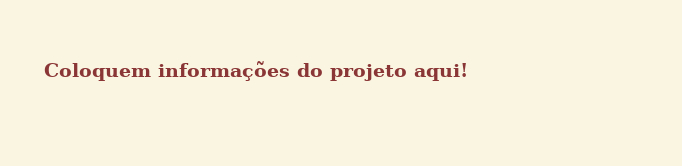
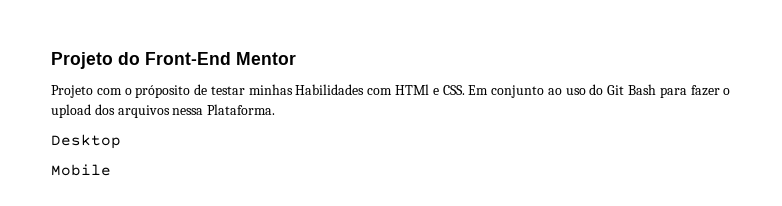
- Coloquem informações do projeto aqui!
+ Projeto do Front-End Mentor
+ Projeto com o próposito de testar minhas Habilidades com HTMl e CSS. Em conjunto ao uso do Git Bash para fazer o upload dos arquivos nessa Plataforma.
+ Desktop
+ Mobile

